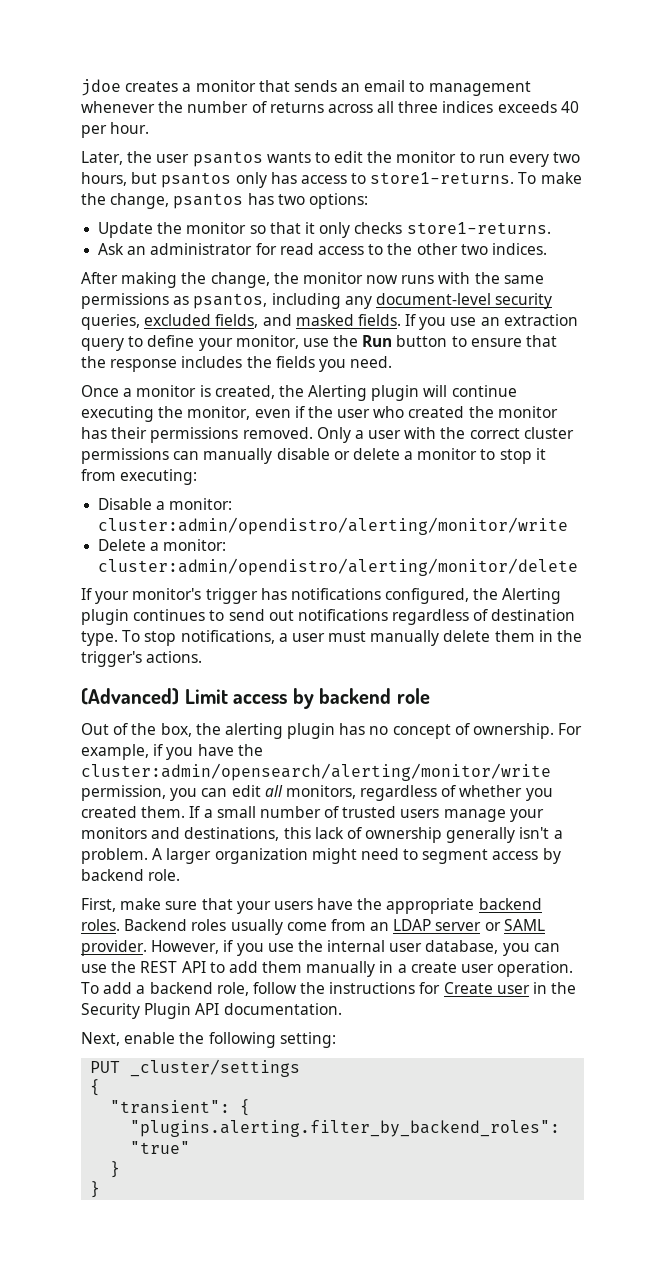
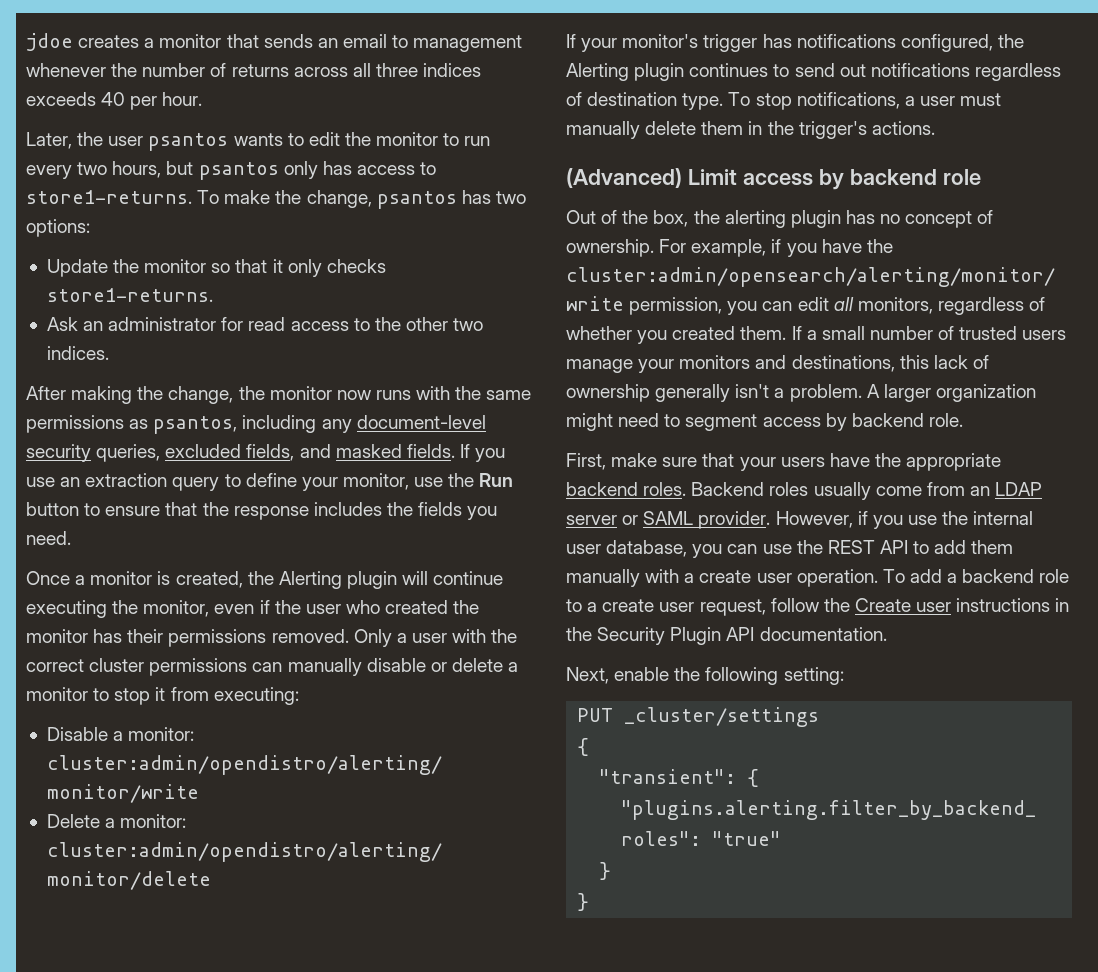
- However, if you use the internal user database, you can use the REST API to add them manually in a create user operation.
+ However, if you use the internal user database, you can use the REST API to add them manually with a create user operation.
- To add a backend role, follow the instructions for Create user in the Security Plugin API documentation.
+ To add a backend role to a create user request, follow the Create user instructions in the Security Plugin API documentation.

